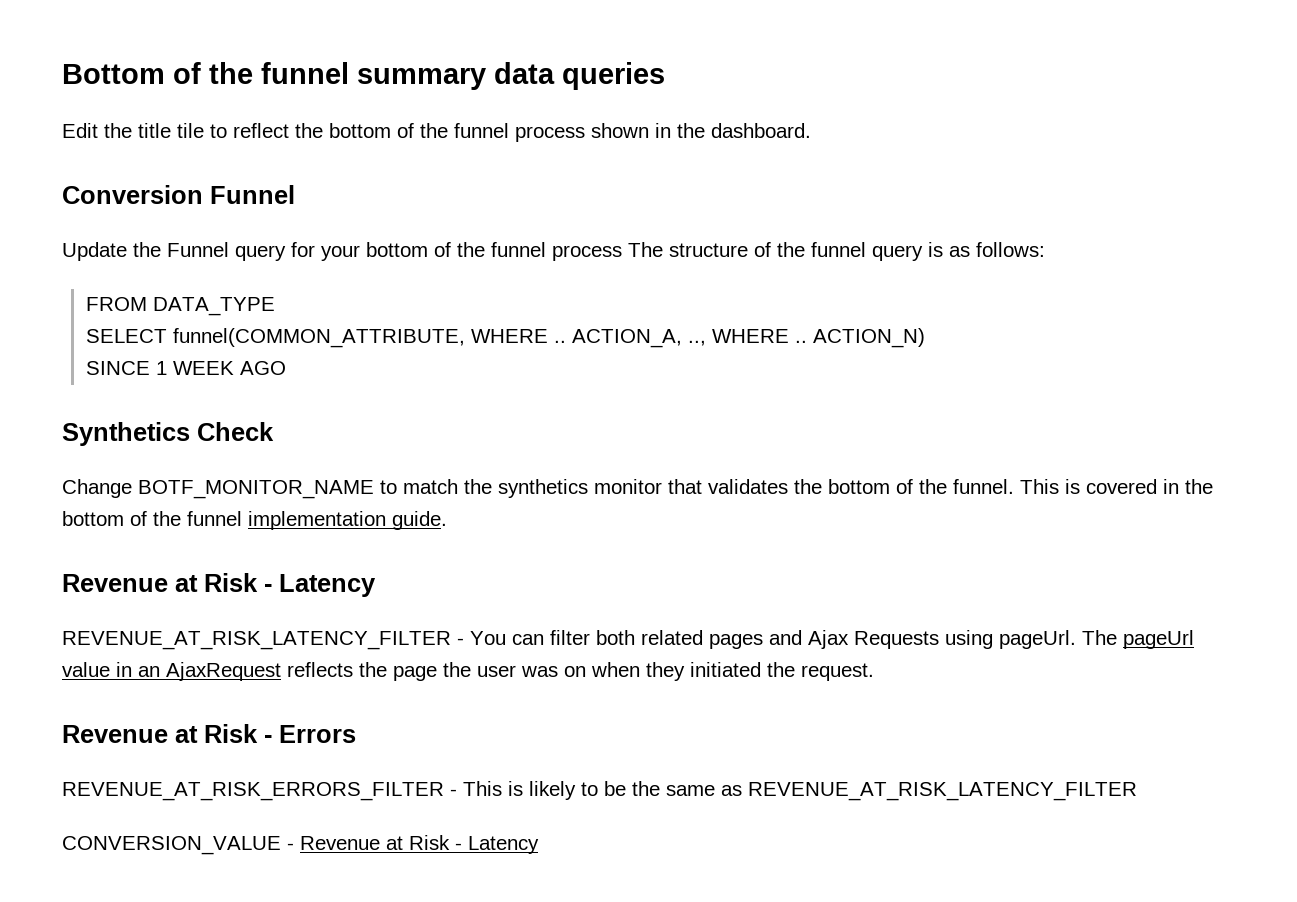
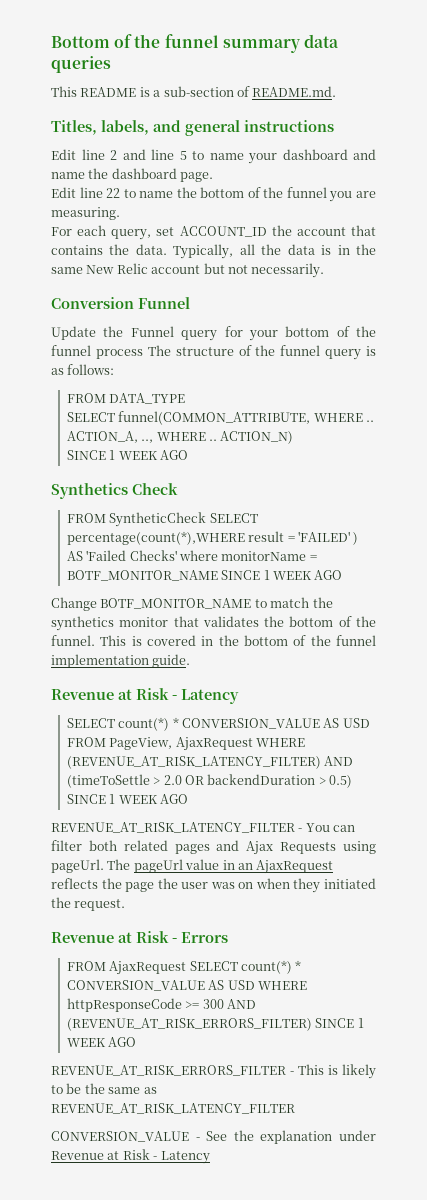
- Edit the title tile to reflect the bottom of the funnel process shown in the dashboard.
+ This README is a sub-section of README.md.
+ Titles, labels, and general instructions
+ Edit line 2 and line 5 to name your dashboard and name the dashboard page.
+ Edit line 22 to name the bottom of the funnel you are measuring.
+ For each query, set ACCOUNT_ID the account that contains the data. Typically, all the data is in the same New Relic account but not necessarily.
+ FROM SyntheticCheck SELECT percentage(count(*),WHERE result = 'FAILED' ) AS 'Failed Checks' where monitorName = BOTF_MONITOR_NAME SINCE 1 WEEK AGO
+ SELECT count(*) * CONVERSION_VALUE AS USD FROM PageView, AjaxRequest WHERE (REVENUE_AT_RISK_LATENCY_FILTER) AND (timeToSettle > 2.0 OR backendDuration > 0.5) SINCE 1 WEEK AGO
+ FROM AjaxRequest SELECT count(*) * CONVERSION_VALUE AS USD WHERE httpResponseCode >= 300 AND (REVENUE_AT_RISK_ERRORS_FILTER) SINCE 1 WEEK AGO
- CONVERSION_VALUE - Revenue at Risk - Latency
+ CONVERSION_VALUE - See the explanation under Revenue at Risk - Latency

